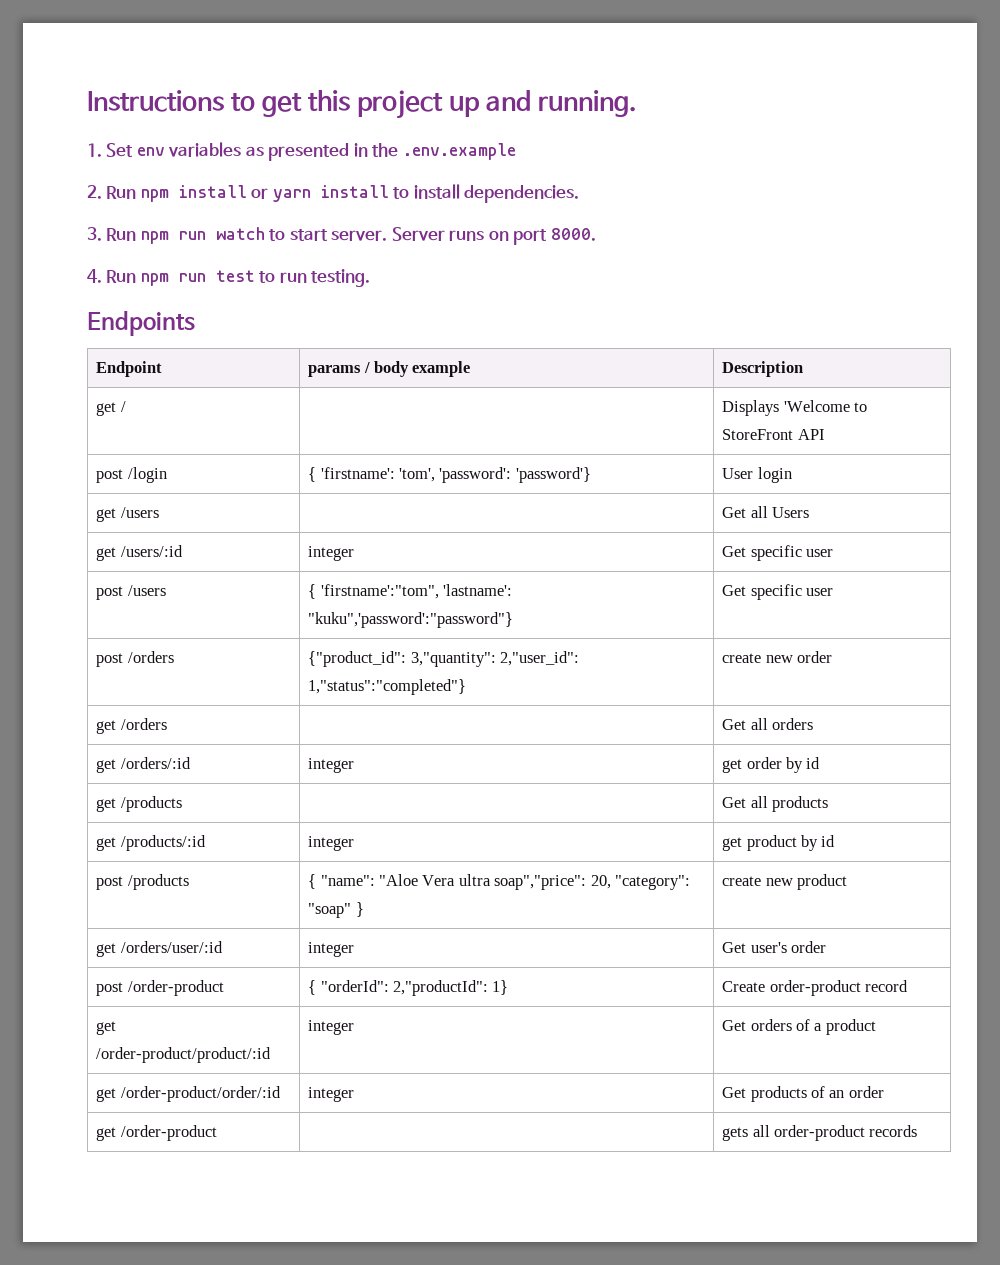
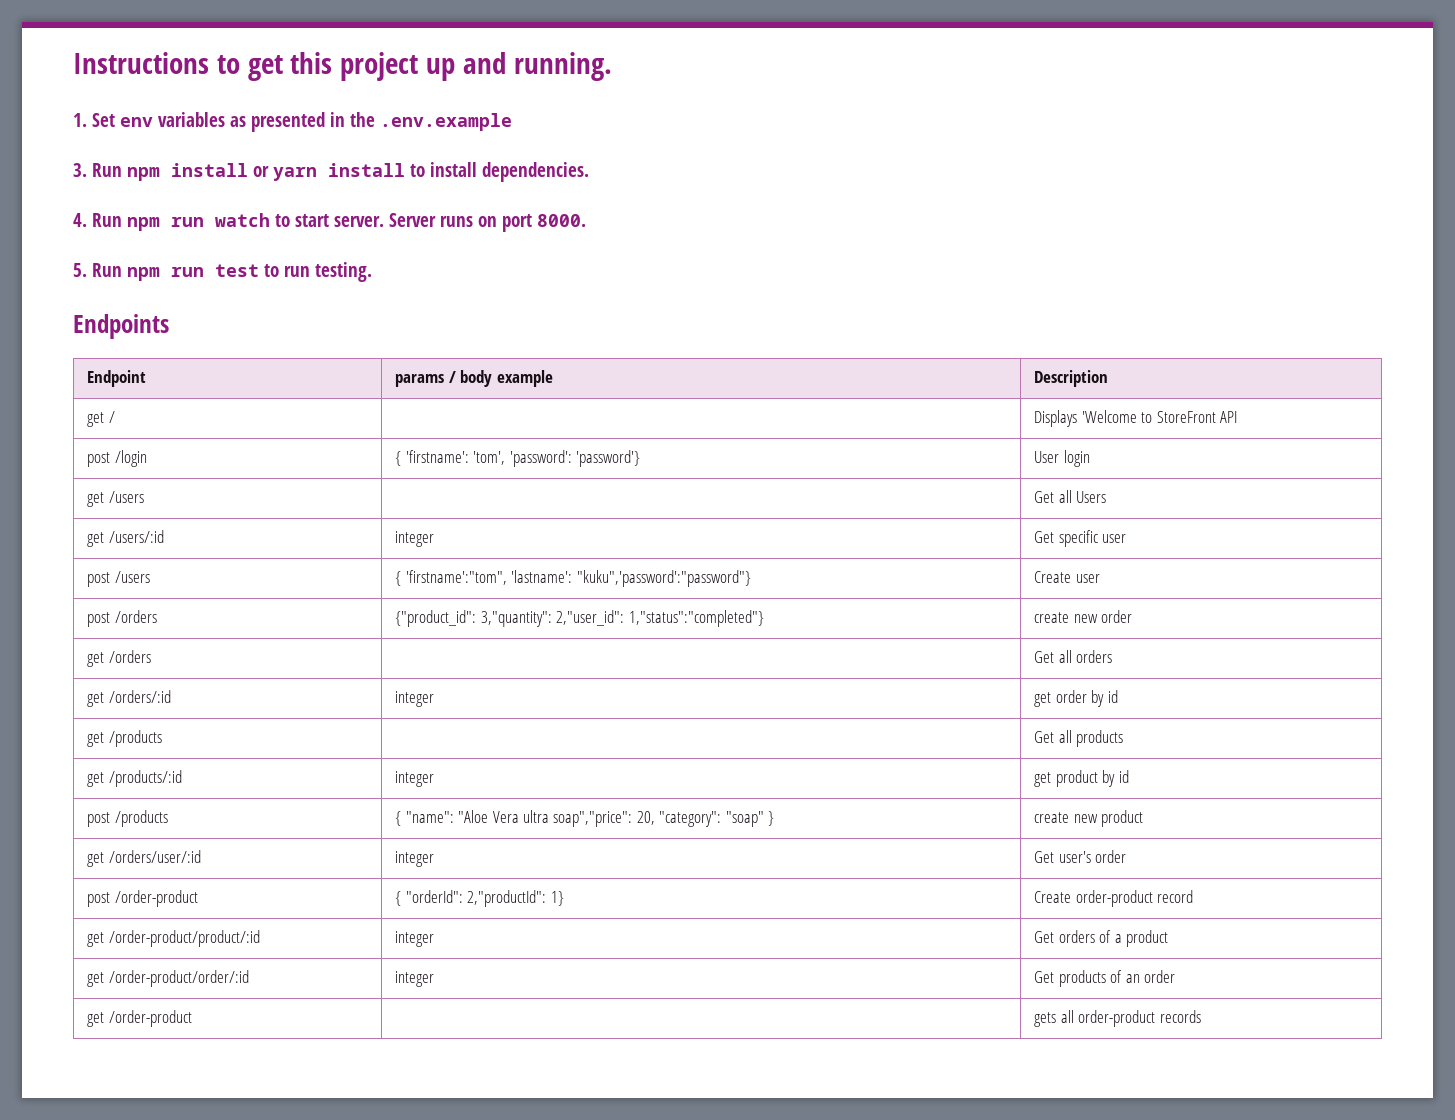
- 2. Run npm install or yarn install to install dependencies.
+ 3. Run npm install or yarn install to install dependencies.
- 3. Run npm run watch to start server.
+ 4. Run npm run watch to start server.
- 4. Run npm run test to run testing.
+ 5. Run npm run test to run testing.
- post /users | { 'firstname':"tom", 'lastname': "kuku",'password':"password"} | Get specific user
+ post /users | { 'firstname':"tom", 'lastname': "kuku",'password':"password"} | Create user

